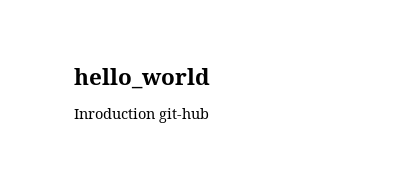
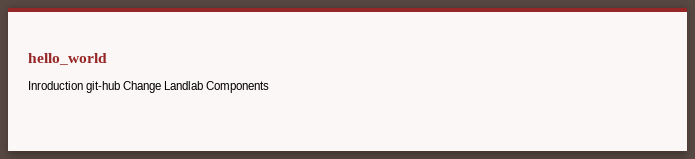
- Inroduction git-hub
+ Inroduction git-hub Change Landlab Components

